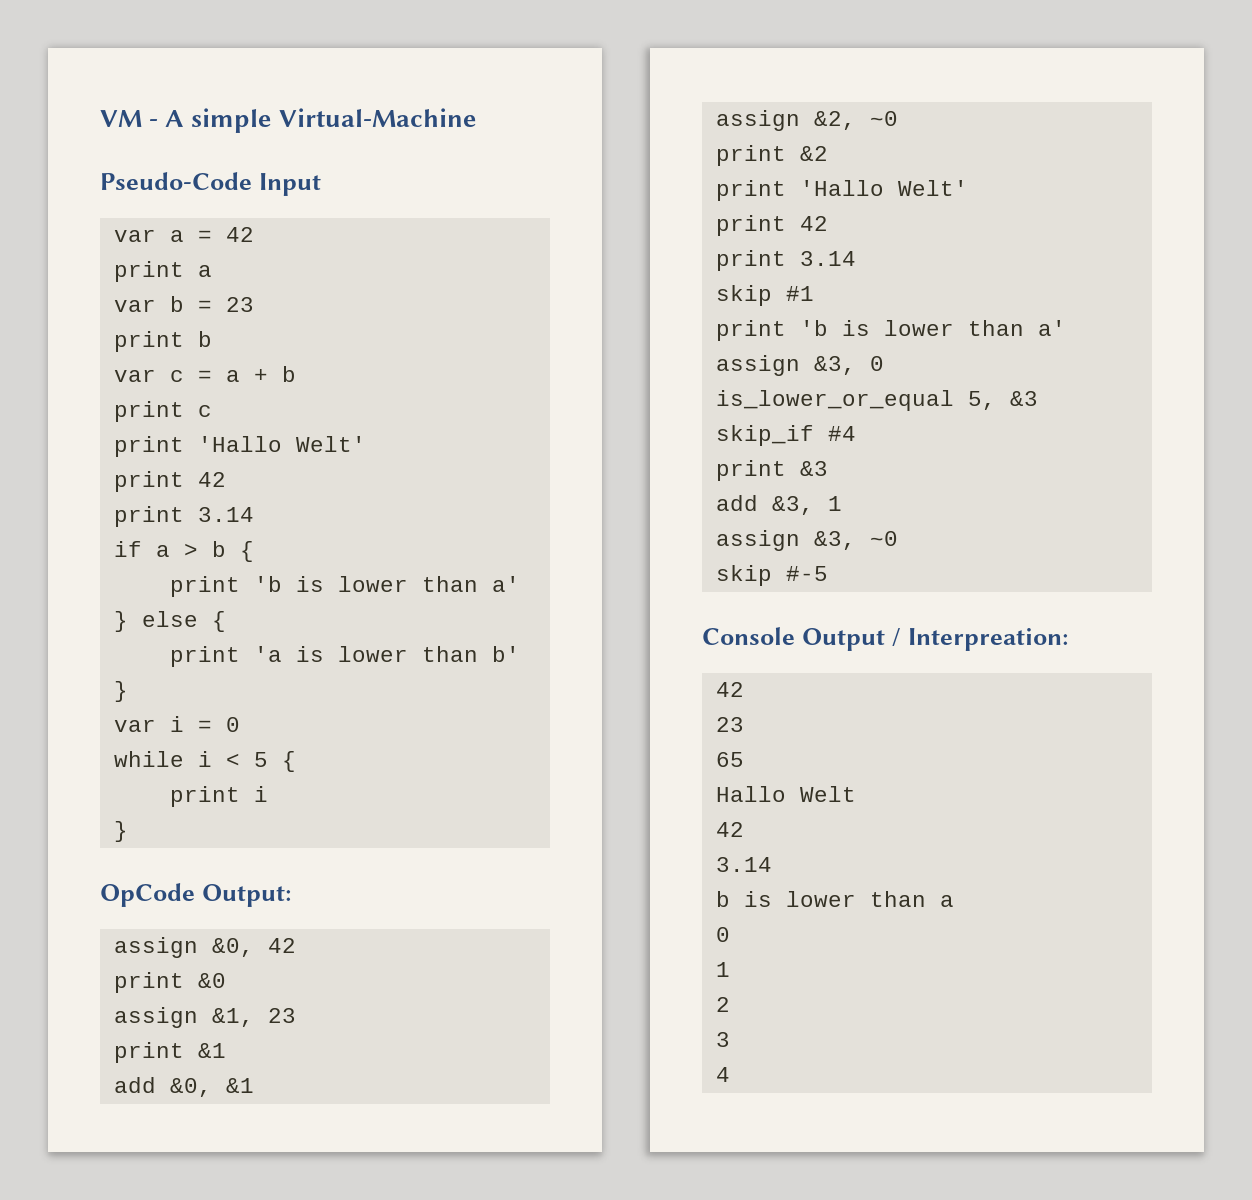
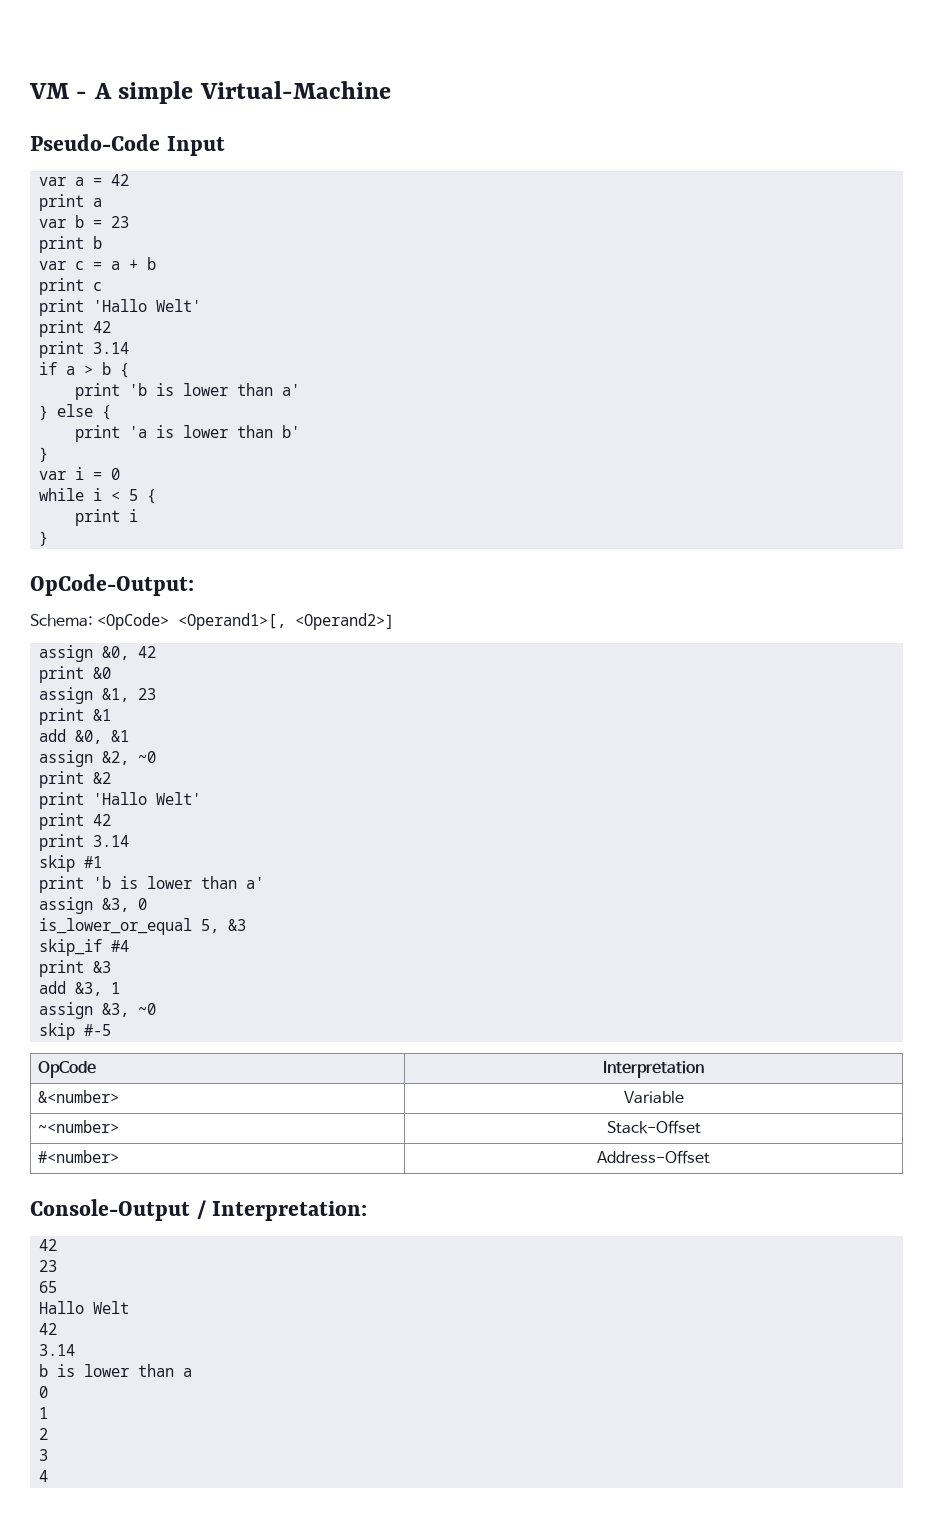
- OpCode Output:
+ OpCode-Output:
+ Schema: <OpCode> <Operand1>[, <Operand2>]
- Console Output / Interpreation:
+ OpCode | Interpretation
+ &<number> | Variable
+ ~<number> | Stack-Offset
+ #<number> | Address-Offset
+ Console-Output / Interpretation:

